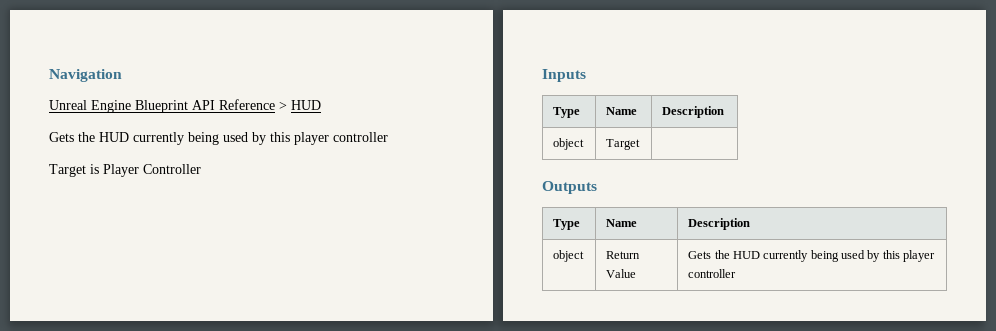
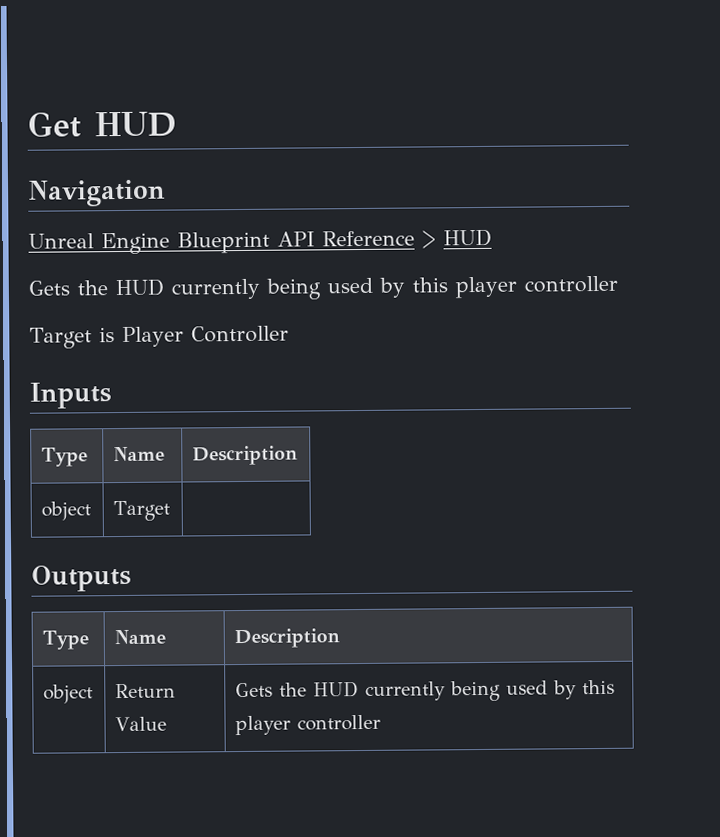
+ Get HUD

